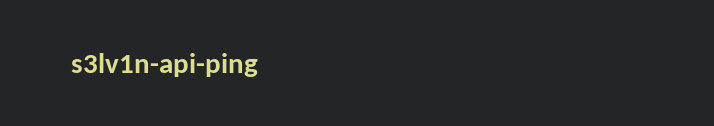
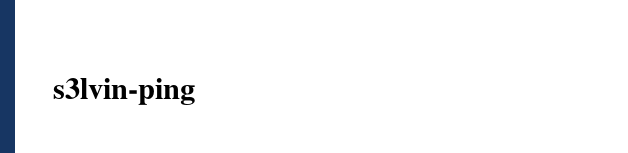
- s3lv1n-api-ping
+ s3lvin-ping

